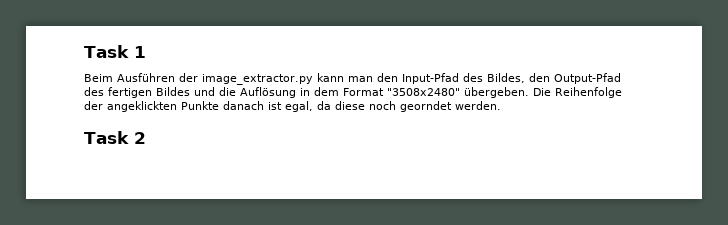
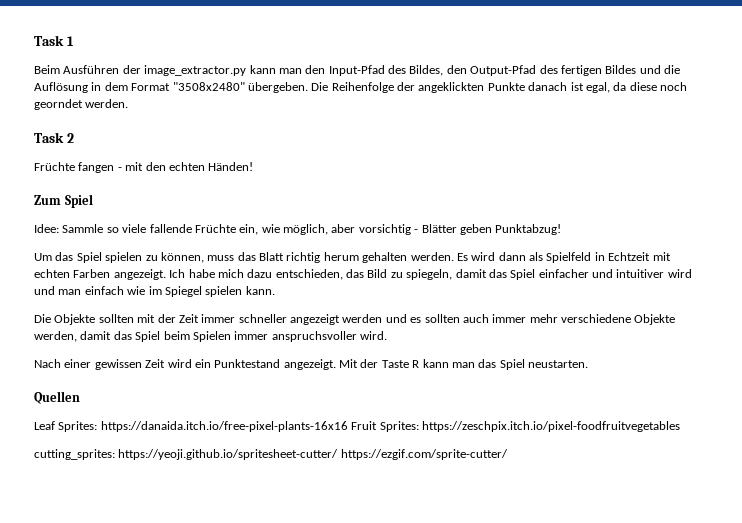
+ Früchte fangen - mit den echten Händen!
+ Zum Spiel
+ Idee: Sammle so viele fallende Früchte ein, wie möglich, aber vorsichtig - Blätter geben Punktabzug!
+ Um das Spiel spielen zu können, muss das Blatt richtig herum gehalten werden. Es wird dann als Spielfeld in Echtzeit mit echten Farben angezeigt. Ich habe mich dazu entschieden, das Bild zu spiegeln, damit das Spiel einfacher und intuitiver wird und man einfach wie im Spiegel spielen kann.
+ Die Objekte sollten mit der Zeit immer schneller angezeigt werden und es sollten auch immer mehr verschiedene Objekte werden, damit das Spiel beim Spielen immer anspruchsvoller wird.
+ Nach einer gewissen Zeit wird ein Punktestand angezeigt. Mit der Taste R kann man das Spiel neustarten.
+ Quellen
+ Leaf Sprites: https://danaida.itch.io/free-pixel-plants-16x16 Fruit Sprites: https://zeschpix.itch.io/pixel-foodfruitvegetables
+ cutting_sprites: https://yeoji.github.io/spritesheet-cutter/ https://ezgif.com/sprite-cutter/

